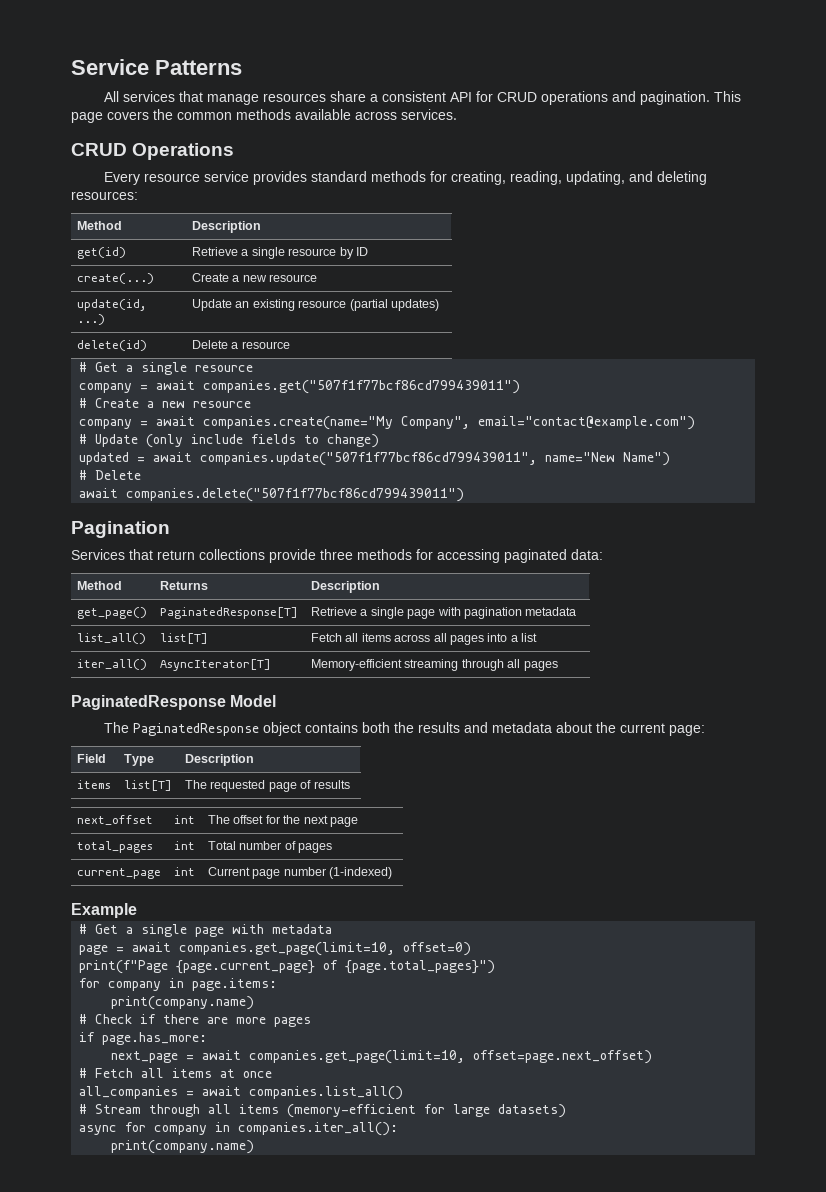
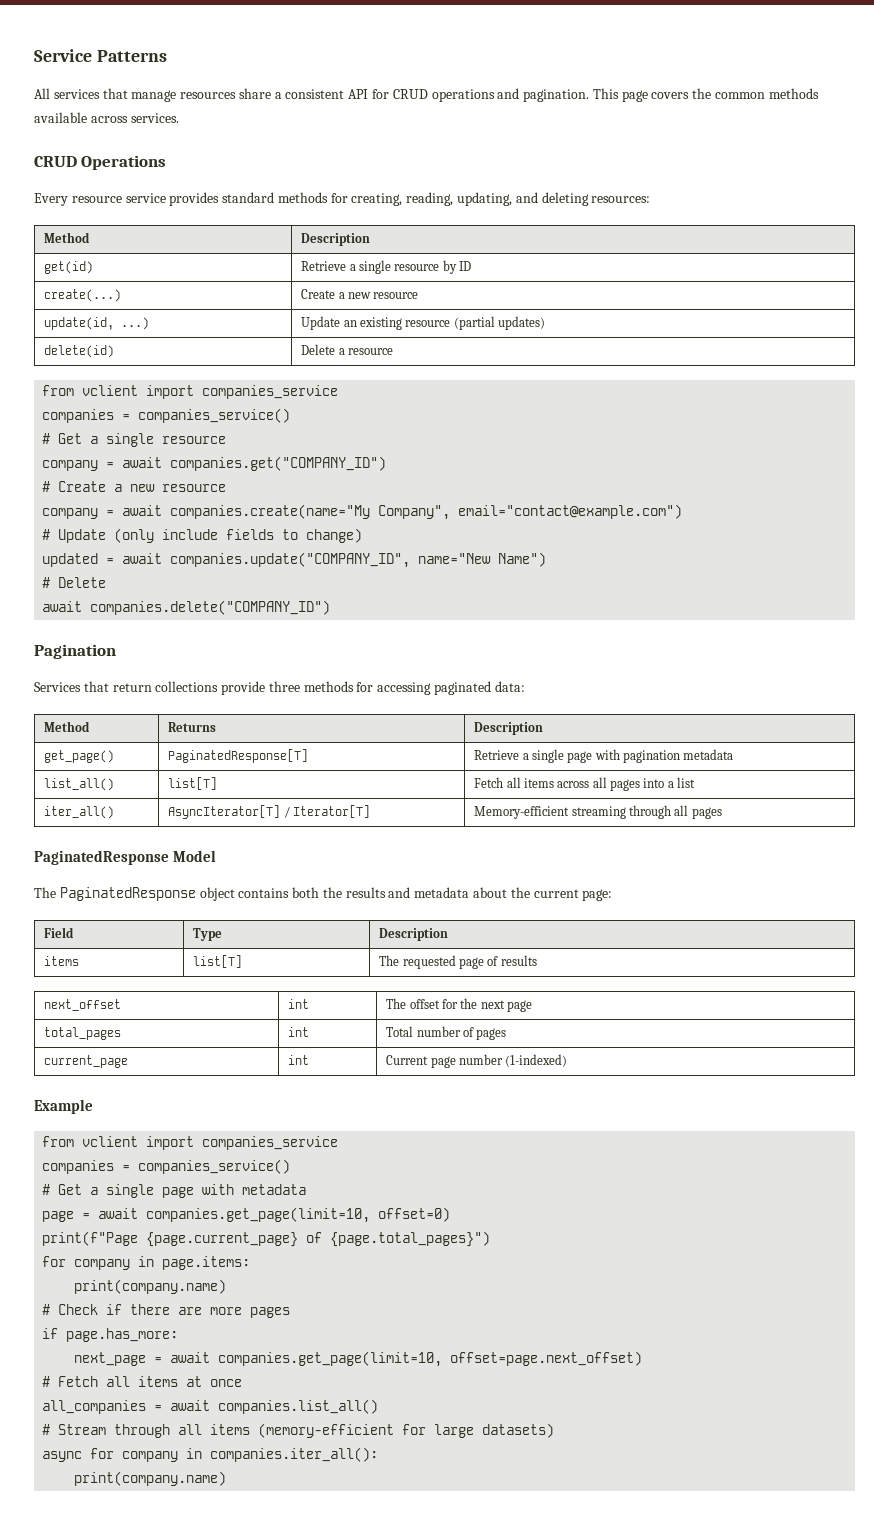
  delete(id) | Delete a resource
+ from vclient import companies_service
+ companies = companies_service()
- company = await companies.get("507f1f77bcf86cd799439011")
+ company = await companies.get("COMPANY_ID")
- updated = await companies.update("507f1f77bcf86cd799439011", name="New Name")
+ updated = await companies.update("COMPANY_ID", name="New Name")
- await companies.delete("507f1f77bcf86cd799439011")
+ await companies.delete("COMPANY_ID")
- iter_all() | AsyncIterator[T] | Memory-efficient streaming through all pages
+ iter_all() | AsyncIterator[T] / Iterator[T] | Memory-efficient streaming through all pages
  Example
+ from vclient import companies_service
+ companies = companies_service()

